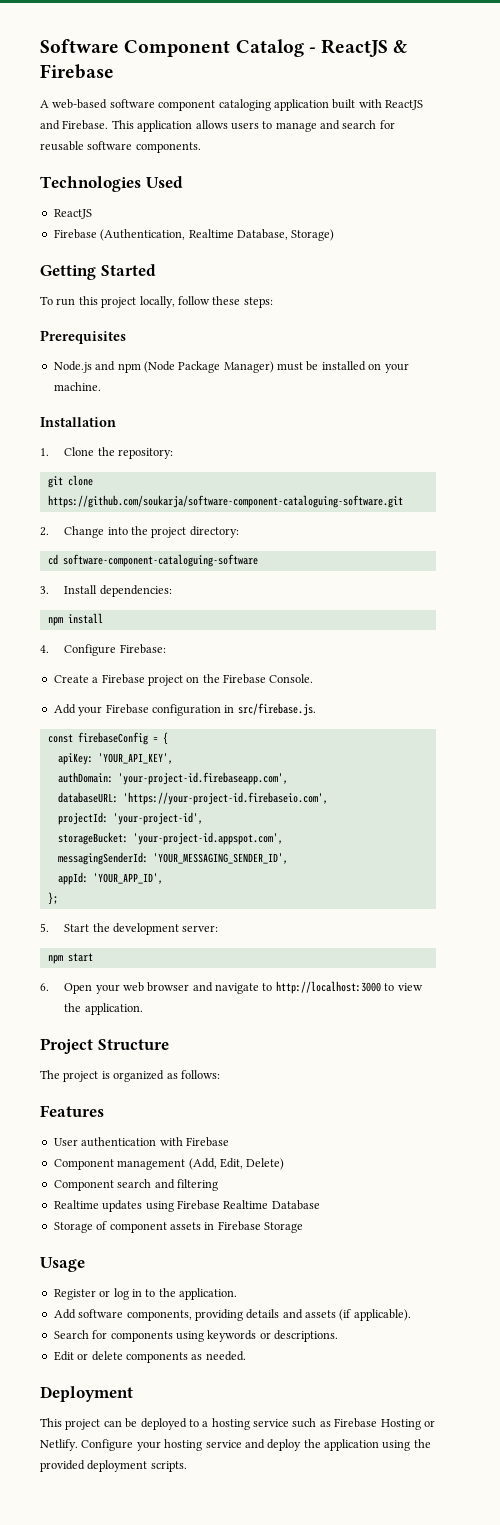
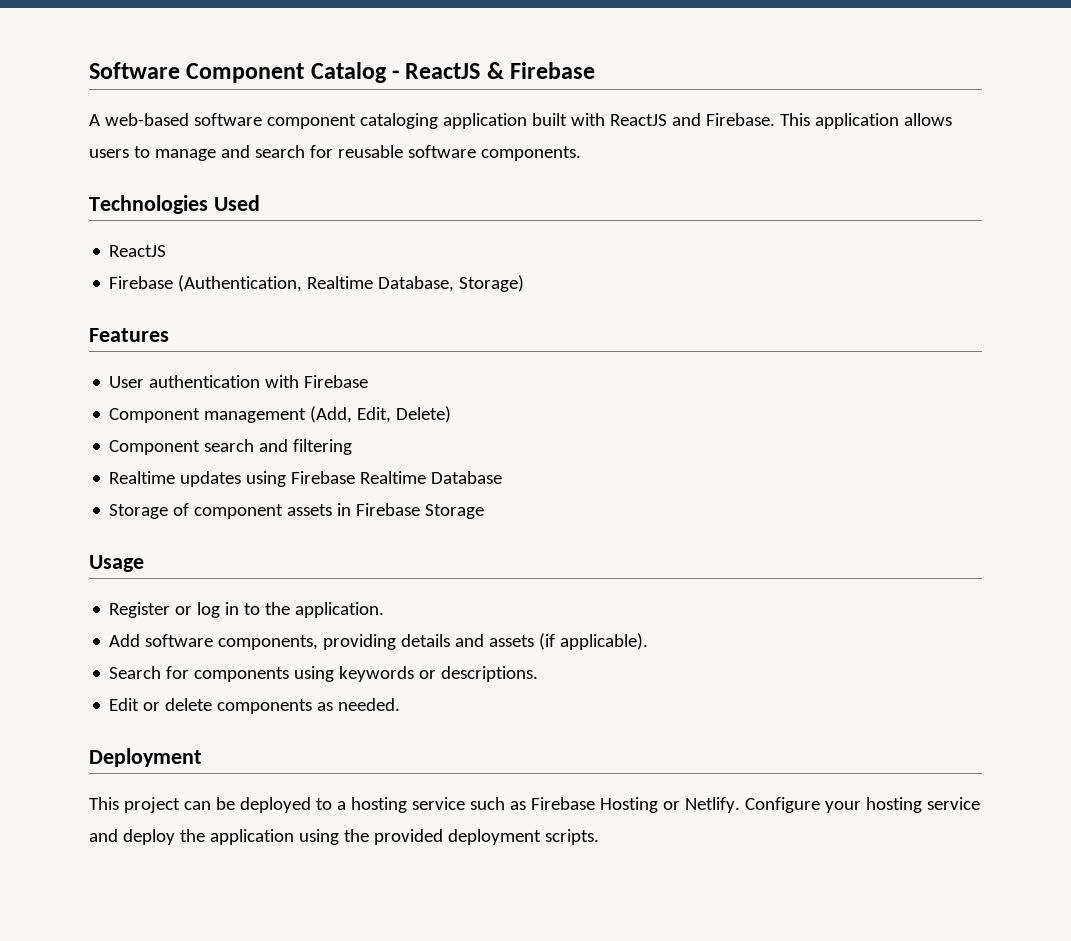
- Getting Started
- To run this project locally, follow these steps:
- Prerequisites
- Node.js and npm (Node Package Manager) must be installed on your machine.
- Installation
- 1. Clone the repository:
- git clone https://github.com/soukarja/software-component-cataloguing-software.git
- 2. Change into the project directory:
- cd software-component-cataloguing-software
- 3. Install dependencies:
- npm install
- 4. Configure Firebase:
- Create a Firebase project on the Firebase Console.
- Add your Firebase configuration in src/firebase.js.
- const firebaseConfig = {
- apiKey: 'YOUR_API_KEY',
- authDomain: 'your-project-id.firebaseapp.com',
- databaseURL: 'https://your-project-id.firebaseio.com',
- projectId: 'your-project-id',
- storageBucket: 'your-project-id.appspot.com',
- messagingSenderId: 'YOUR_MESSAGING_SENDER_ID',
- appId: 'YOUR_APP_ID',
- };
- 5. Start the development server:
- npm start
- 6. Open your web browser and navigate to http://localhost:3000 to view the application.
- Project Structure
- The project is organized as follows:

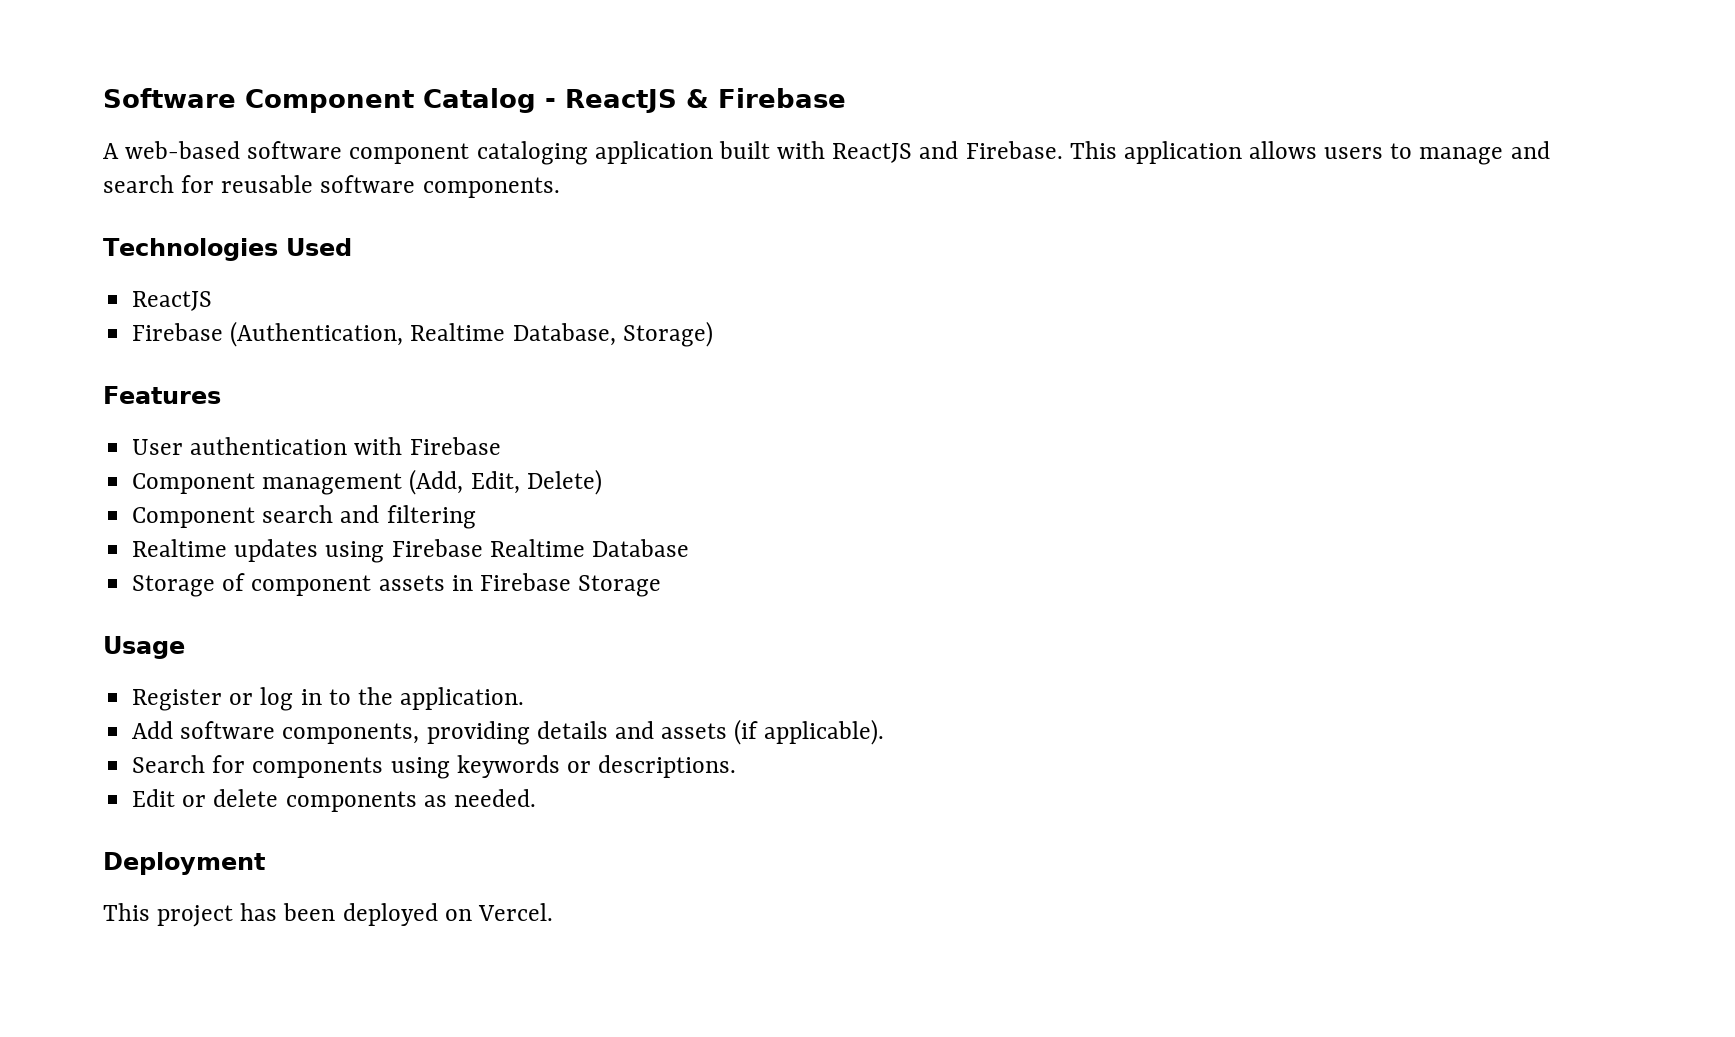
- This project can be deployed to a hosting service such as Firebase Hosting or Netlify. Configure your hosting service and deploy the application using the provided deployment scripts.
+ This project has been deployed on Vercel.

